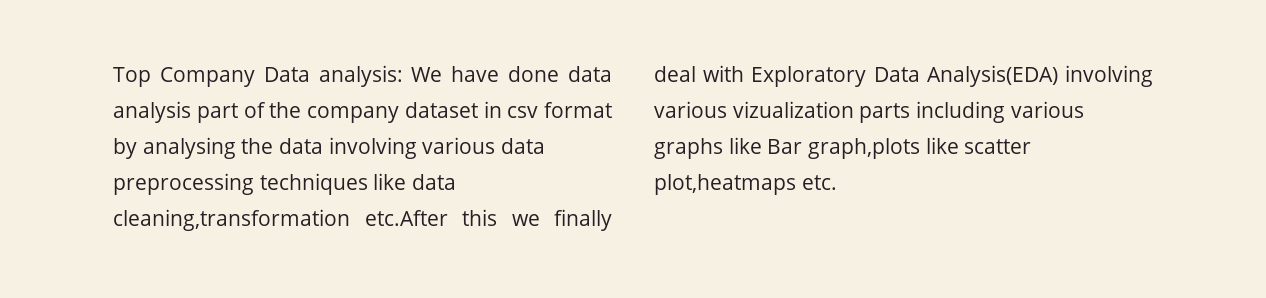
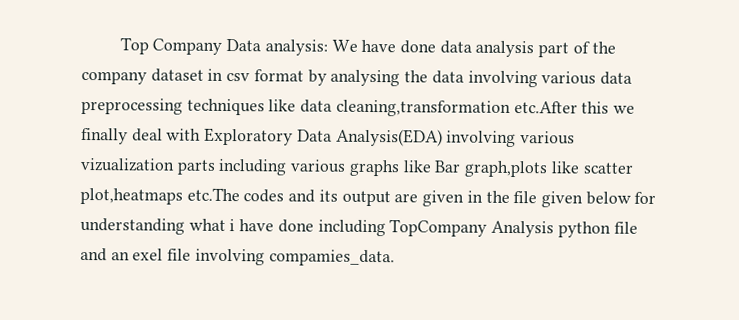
- Top Company Data analysis: We have done data analysis part of the company dataset in csv format by analysing the data involving various data preprocessing techniques like data cleaning,transformation etc.After this we finally deal with Exploratory Data Analysis(EDA) involving various vizualization parts including various graphs like Bar graph,plots like scatter plot,heatmaps etc.
+ Top Company Data analysis: We have done data analysis part of the company dataset in csv format by analysing the data involving various data preprocessing techniques like data cleaning,transformation etc.After this we finally deal with Exploratory Data Analysis(EDA) involving various vizualization parts including various graphs like Bar graph,plots like scatter plot,heatmaps etc.The codes and its output are given in the file given below for understanding what i have done including TopCompany Analysis python file and an exel file involving compamies_data.

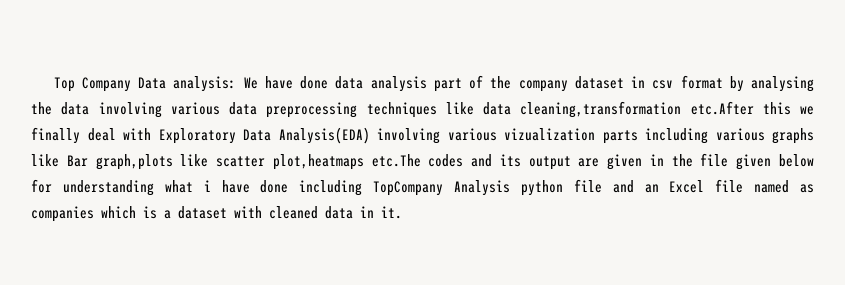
- We have done data analysis part of the company dataset in csv format by analysing the data involving various data preprocessing techniques like data cleaning,transformation etc.After this we finally deal with Exploratory Data Analysis(EDA) involving various vizualization parts including various graphs like Bar graph,plots like scatter plot,heatmaps etc.The codes and its output are given in the file given below for understanding what i have done including TopCompany Analysis python file and an exel file involving compamies_data.
+ We have done data analysis part of the company dataset in csv format by analysing the data involving various data preprocessing techniques like data cleaning,transformation etc.After this we finally deal with Exploratory Data Analysis(EDA) involving various vizualization parts including various graphs like Bar graph,plots like scatter plot,heatmaps etc.The codes and its output are given in the file given below for understanding what i have done including TopCompany Analysis python file and an Excel file named as companies which is a dataset with cleaned data in it.

